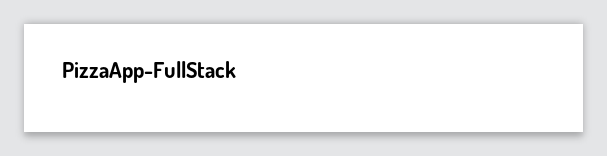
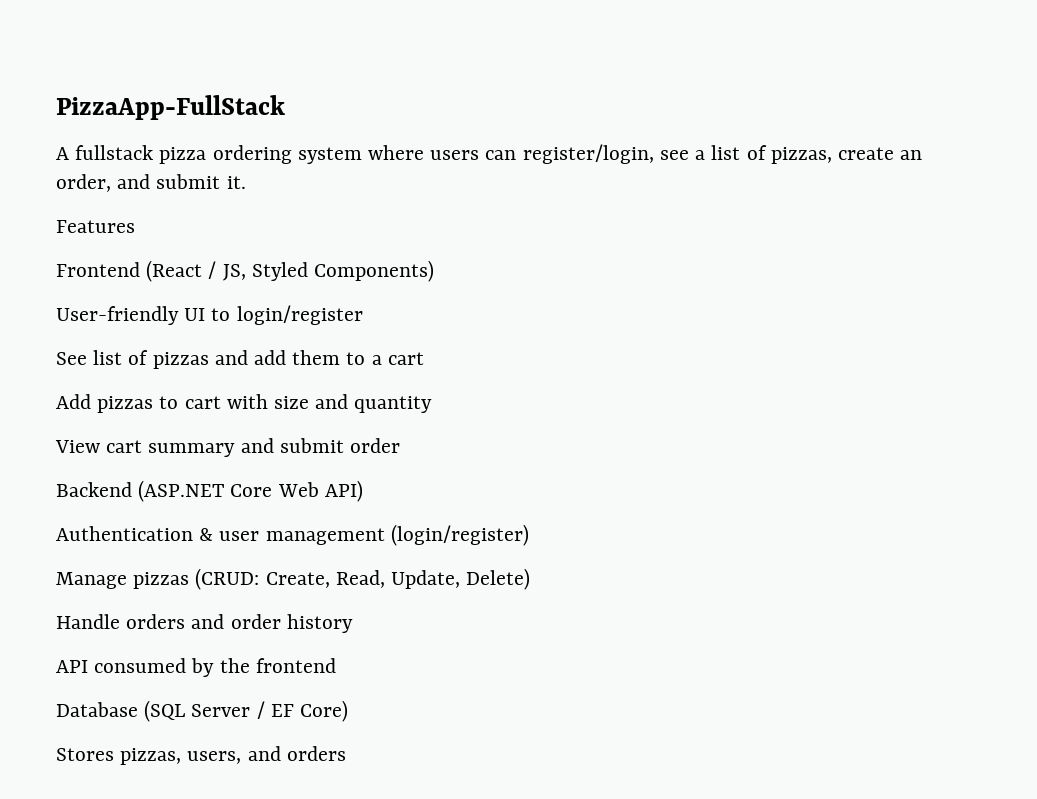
+ A fullstack pizza ordering system where users can register/login, see a list of pizzas, create an order, and submit it.
+ Features
+ Frontend (React / JS, Styled Components)
+ User-friendly UI to login/register
+ See list of pizzas and add them to a cart
+ Add pizzas to cart with size and quantity
+ View cart summary and submit order
+ Backend (ASP.NET Core Web API)
+ Authentication & user management (login/register)
+ Manage pizzas (CRUD: Create, Read, Update, Delete)
+ Handle orders and order history
+ API consumed by the frontend
+ Database (SQL Server / EF Core)
+ Stores pizzas, users, and orders

